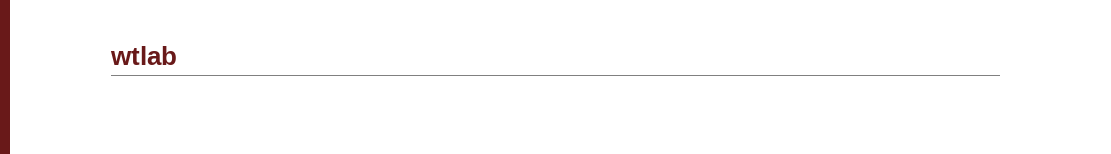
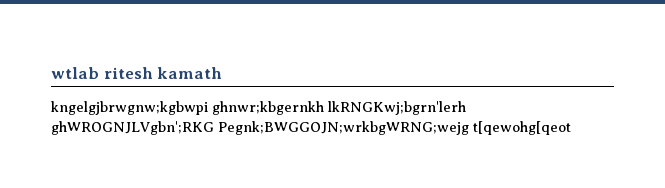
- wtlab
+ wtlab ritesh kamath
+ kngelgjbrwgnw;kgbwpi ghnwr;kbgernkh lkRNGKwj;bgrn'lerh ghWROGNJLVgbn';RKG Pegnk;BWGGOJN;wrkbgWRNG;wejg t[qewohg[qeot

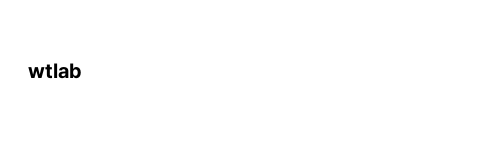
- wtlab ritesh kamath
- kngelgjbrwgnw;kgbwpi ghnwr;kbgernkh lkRNGKwj;bgrn'lerh ghWROGNJLVgbn';RKG Pegnk;BWGGOJN;wrkbgWRNG;wejg t[qewohg[qeot
+ wtlab

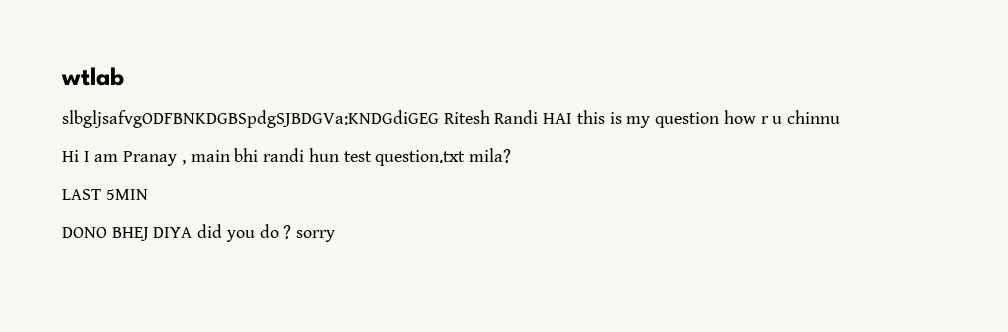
+ slbgljsafvgODFBNKDGBSpdgSJBDGVa:KNDGdiGEG Ritesh Randi HAI this is my question how r u chinnu
+ Hi I am Pranay , main bhi randi hun test question.txt mila?
+ LAST 5MIN
+ DONO BHEJ DIYA did you do ? sorry

